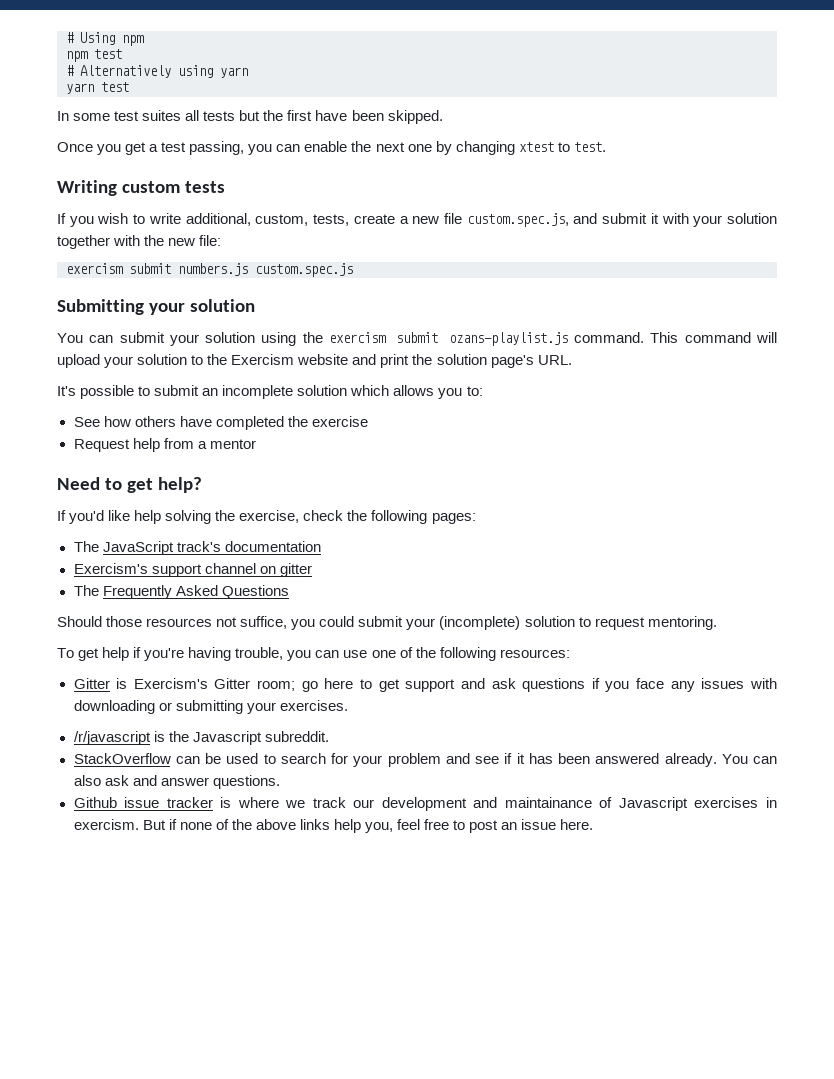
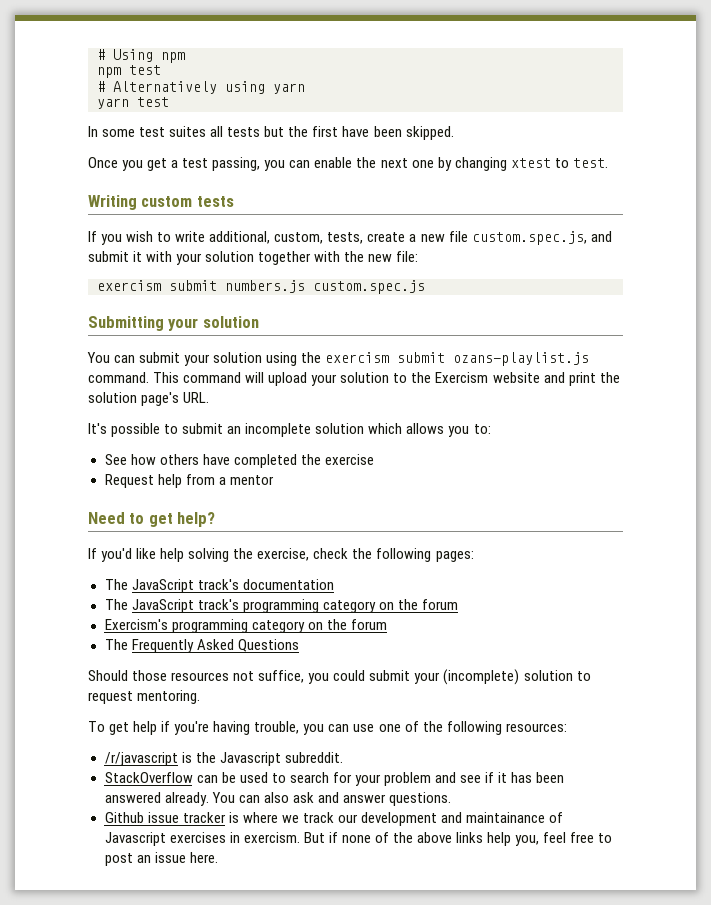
- Exercism's support channel on gitter
+ The JavaScript track's programming category on the forum
+ Exercism's programming category on the forum
- Gitter is Exercism's Gitter room; go here to get support and ask questions if you face any issues with downloading or submitting your exercises.

